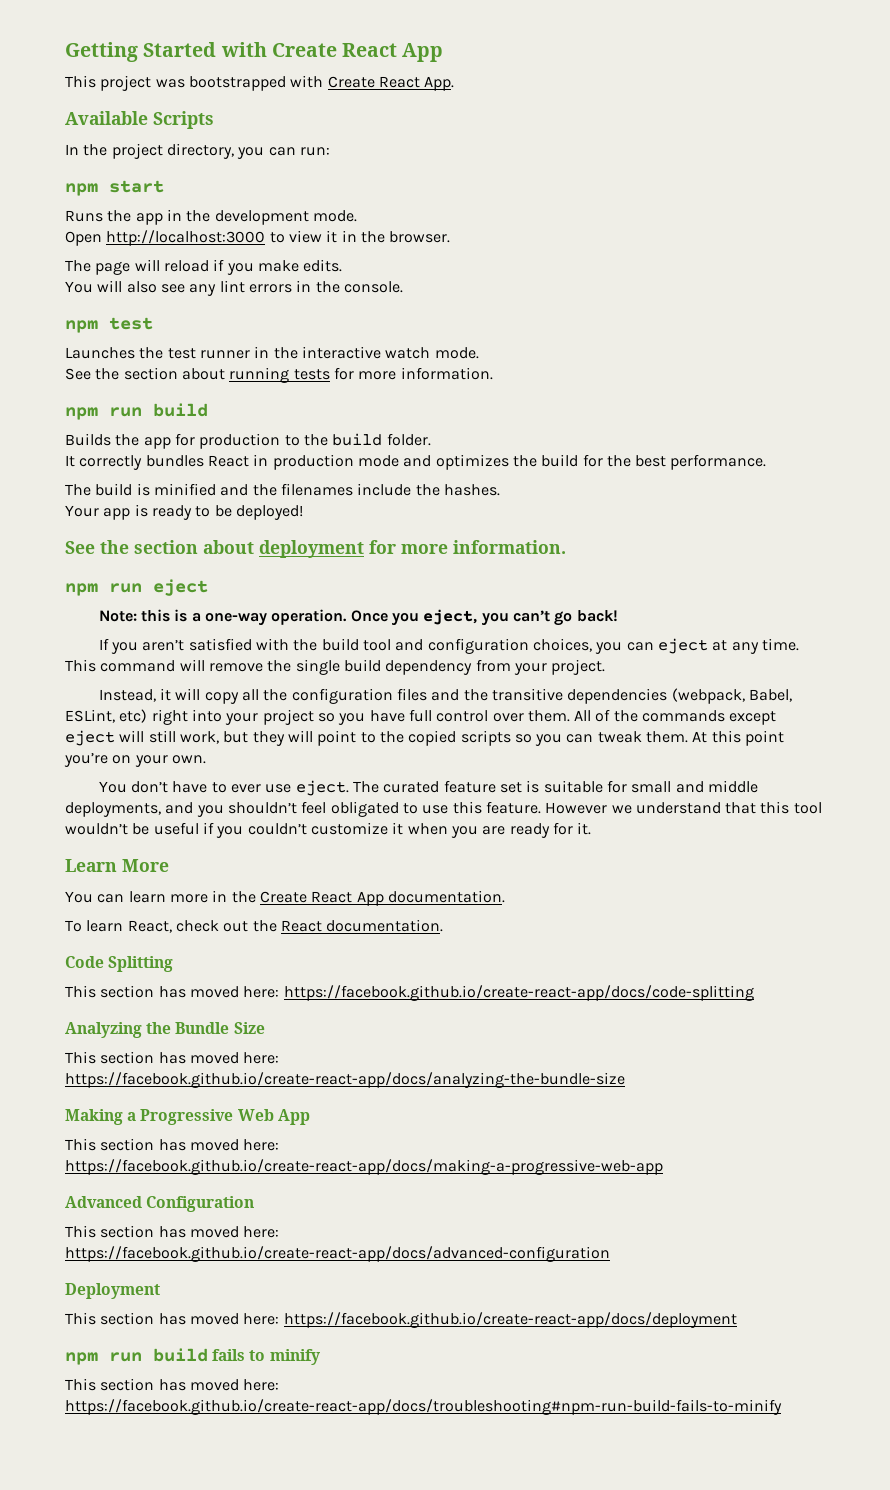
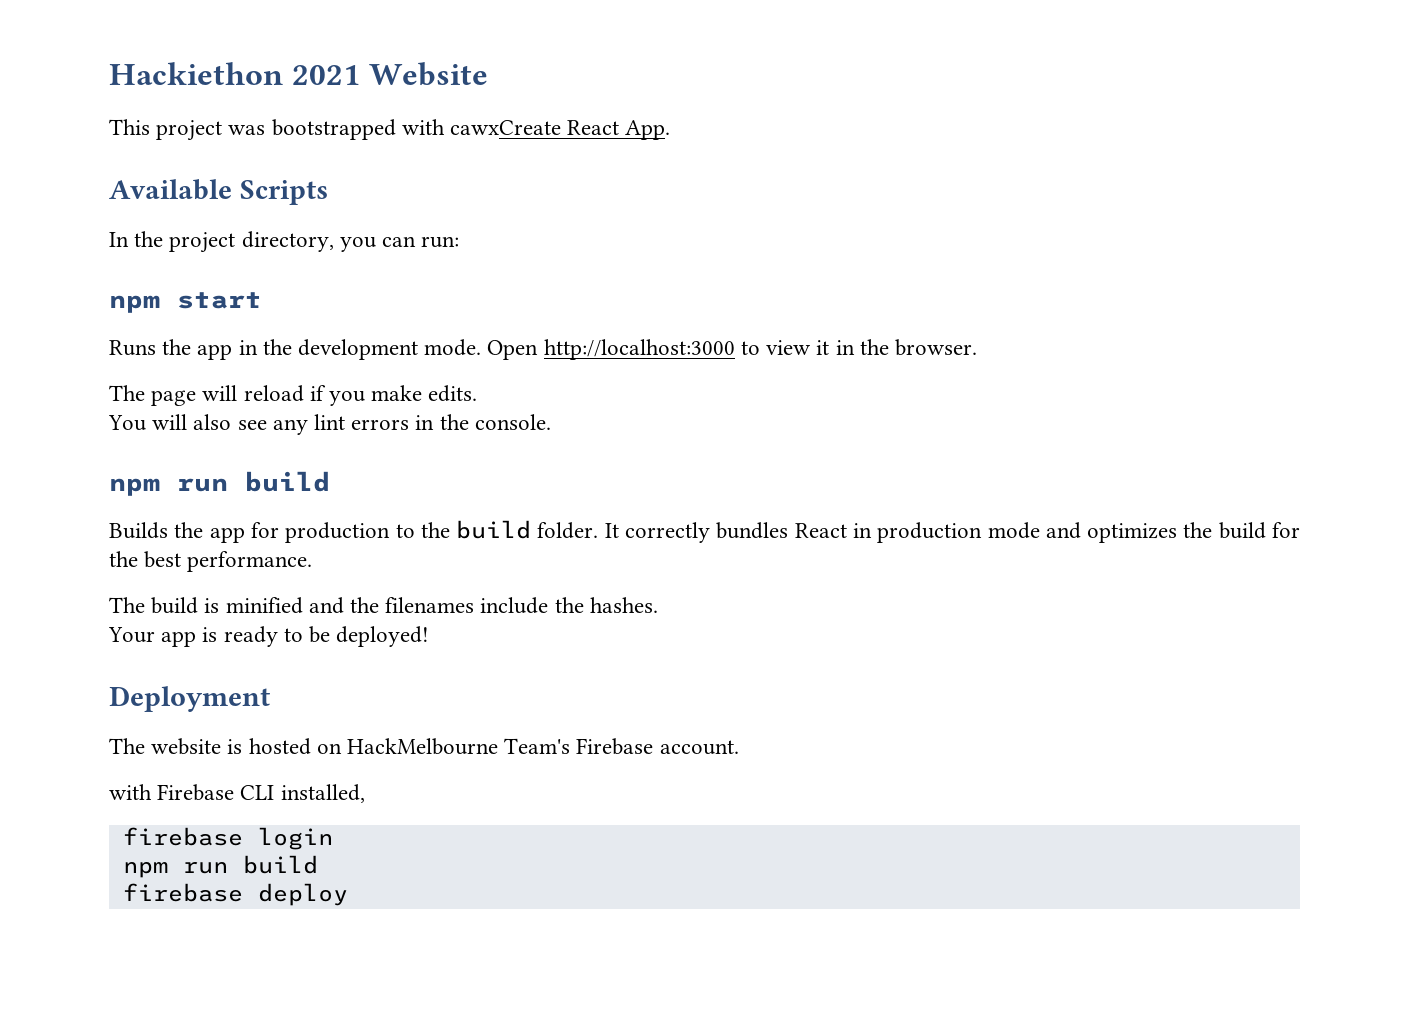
- Getting Started with Create React App
+ Hackiethon 2021 Website
- This project was bootstrapped with Create React App.
+ This project was bootstrapped with cawxCreate React App.
- Runs the app in the development mode.
- Open http://localhost:3000 to view it in the browser.
+ Runs the app in the development mode. Open http://localhost:3000 to view it in the browser.
- npm test
- Launches the test runner in the interactive watch mode.
- See the section about running tests for more information.
- Builds the app for production to the build folder.
- It correctly bundles React in production mode and optimizes the build for the best performance.
+ Builds the app for production to the build folder. It correctly bundles React in production mode and optimizes the build for the best performance.
- See the section about deployment for more information.
- npm run eject
- Note: this is a one-way operation. Once you eject, you can’t go back!
- If you aren’t satisfied with the build tool and configuration choices, you can eject at any time. This command will remove the single build dependency from your project.
- Instead, it will copy all the configuration files and the transitive dependencies (webpack, Babel, ESLint, etc) right into your project so you have full control over them. All of the commands except eject will still work, but they will point to the copied scripts so you can tweak them. At this point you’re on your own.
- You don’t have to ever use eject. The curated feature set is suitable for small and middle deployments, and you shouldn’t feel obligated to use this feature. However we understand that this tool wouldn’t be useful if you couldn’t customize it when you are ready for it.
- Learn More
- You can learn more in the Create React App documentation.
- To learn React, check out the React documentation.
- Code Splitting
- This section has moved here: https://facebook.github.io/create-react-app/docs/code-splitting
- Analyzing the Bundle Size
- This section has moved here: https://facebook.github.io/create-react-app/docs/analyzing-the-bundle-size
- Making a Progressive Web App
- This section has moved here: https://facebook.github.io/create-react-app/docs/making-a-progressive-web-app
- Advanced Configuration
- This section has moved here: https://facebook.github.io/create-react-app/docs/advanced-configuration
  Deployment
- This section has moved here: https://facebook.github.io/create-react-app/docs/deployment
- npm run build fails to minify
- This section has moved here: https://facebook.github.io/create-react-app/docs/troubleshooting#npm-run-build-fails-to-minify
+ The website is hosted on HackMelbourne Team's Firebase account.
+ with Firebase CLI installed,
+ firebase login
+ npm run build
+ firebase deploy

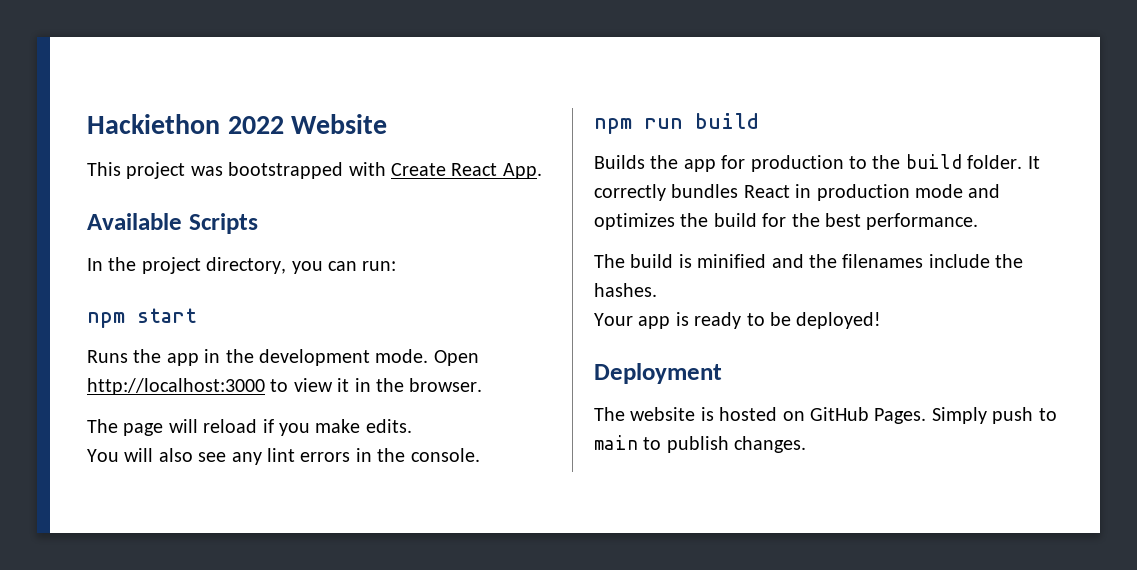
- Hackiethon 2021 Website
+ Hackiethon 2022 Website
- This project was bootstrapped with cawxCreate React App.
+ This project was bootstrapped with Create React App.
- The website is hosted on HackMelbourne Team's Firebase account.
- with Firebase CLI installed,
- firebase login
- npm run build
- firebase deploy
+ The website is hosted on GitHub Pages. Simply push to main to publish changes.

